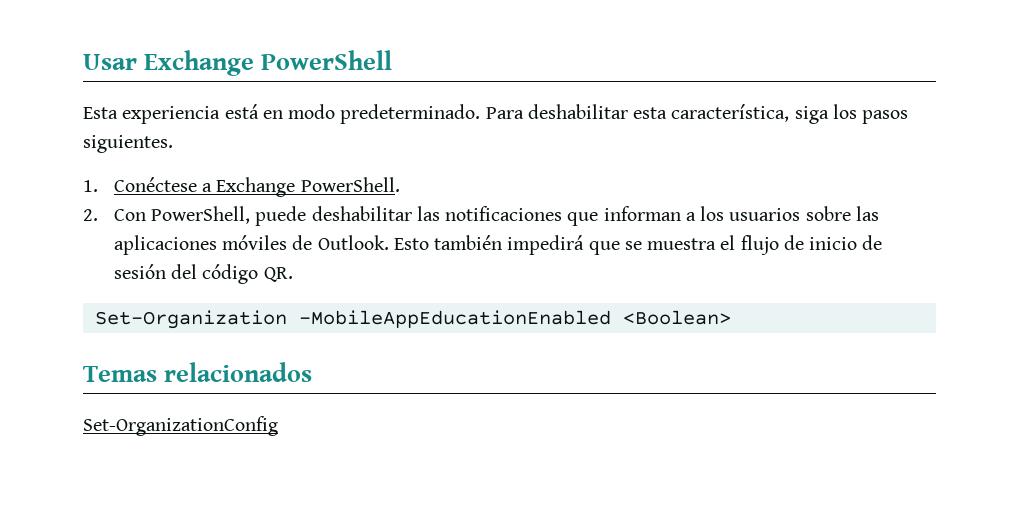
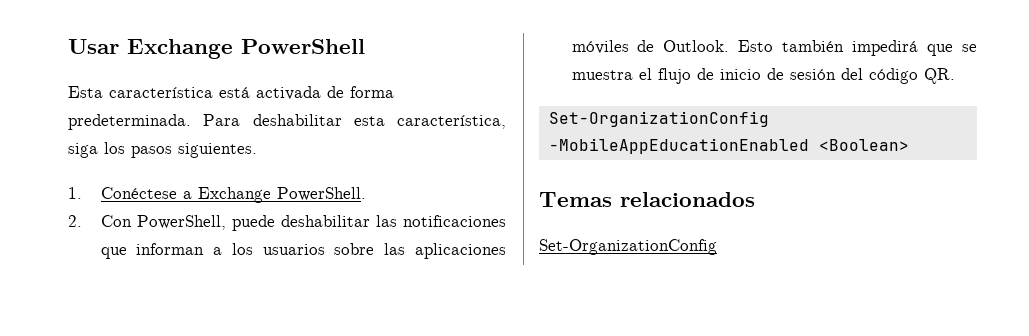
- Esta experiencia está en modo predeterminado.
+ Esta característica está activada de forma predeterminada.
- Set-Organization -MobileAppEducationEnabled <Boolean>
+ Set-OrganizationConfig -MobileAppEducationEnabled <Boolean>

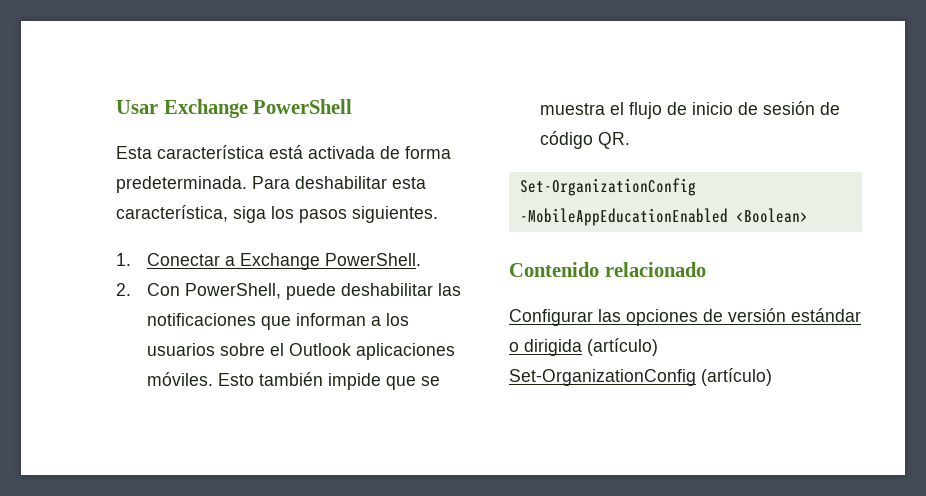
- 1. Conéctese a Exchange PowerShell.
+ 1. Conectar a Exchange PowerShell.
- 2. Con PowerShell, puede deshabilitar las notificaciones que informan a los usuarios sobre las aplicaciones móviles de Outlook.
+ 2. Con PowerShell, puede deshabilitar las notificaciones que informan a los usuarios sobre el Outlook aplicaciones móviles.
- Esto también impedirá que se muestra el flujo de inicio de sesión del código QR.
+ Esto también impide que se muestra el flujo de inicio de sesión de código QR.
- Temas relacionados
- Set-OrganizationConfig
+ Contenido relacionado
+ Configurar las opciones de versión estándar o dirigida (artículo)
+ Set-OrganizationConfig (artículo)

